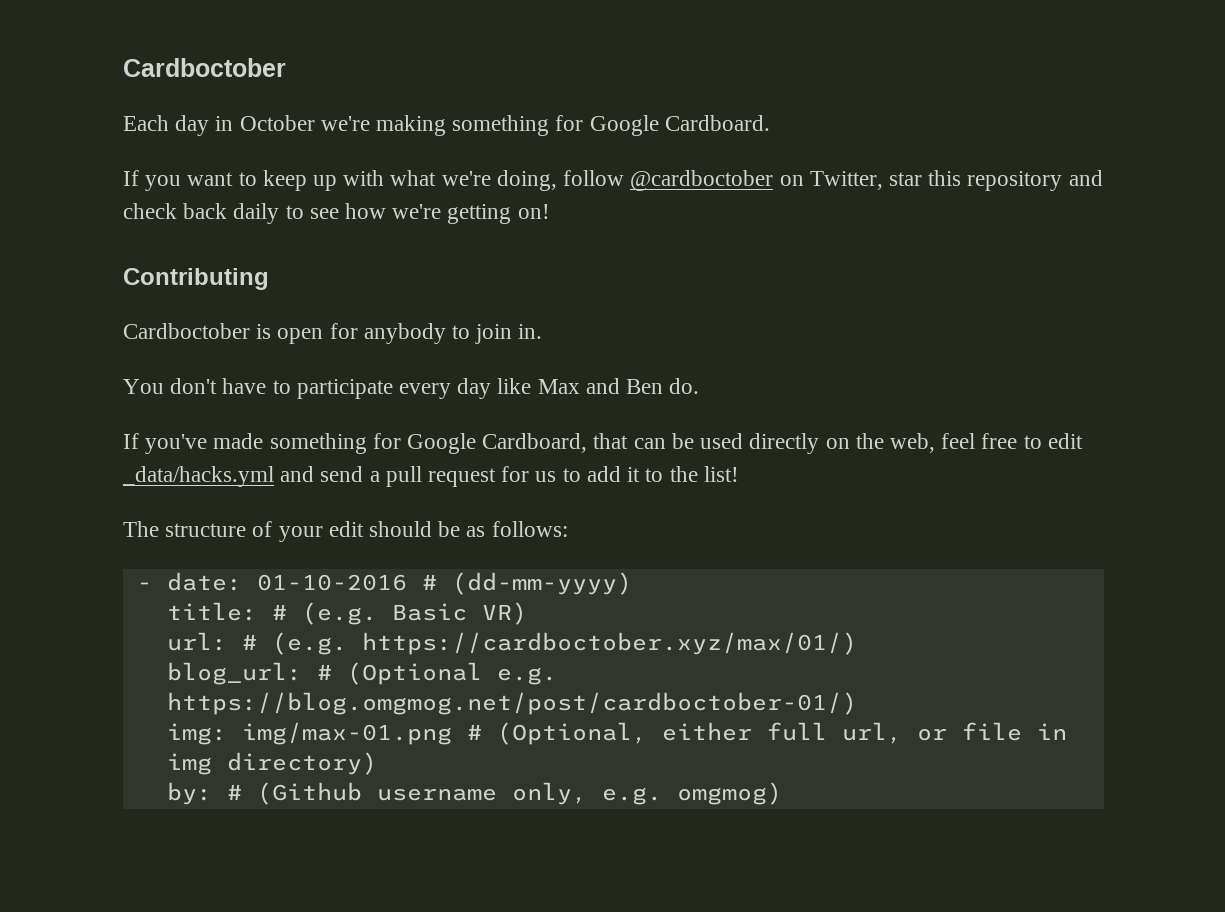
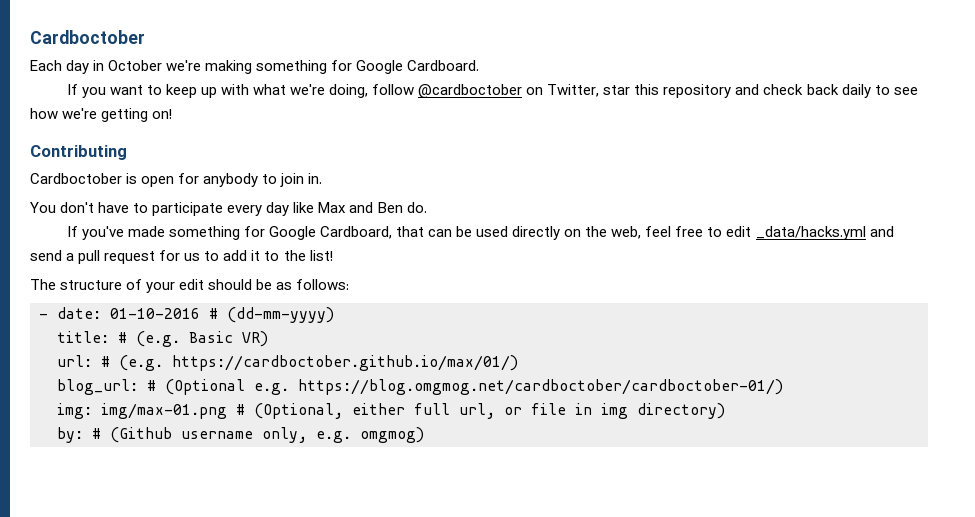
- url: # (e.g. https://cardboctober.xyz/max/01/)
+ url: # (e.g. https://cardboctober.github.io/max/01/)
- blog_url: # (Optional e.g. https://blog.omgmog.net/post/cardboctober-01/)
+ blog_url: # (Optional e.g. https://blog.omgmog.net/cardboctober/cardboctober-01/)

